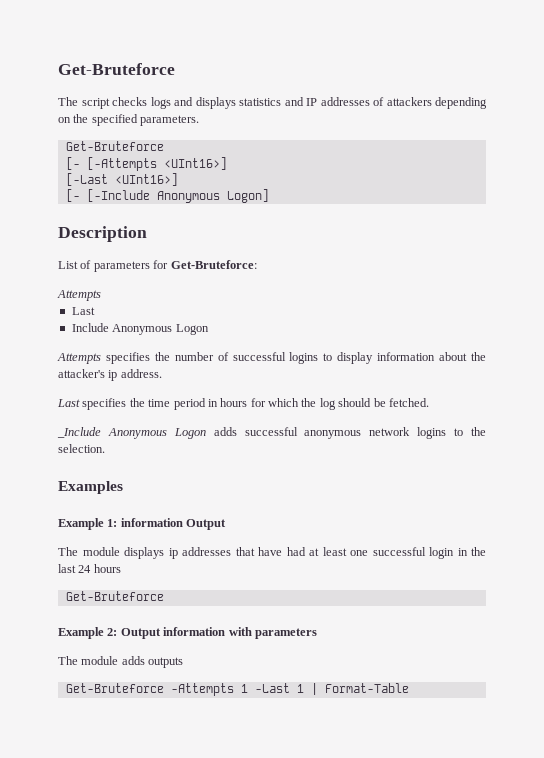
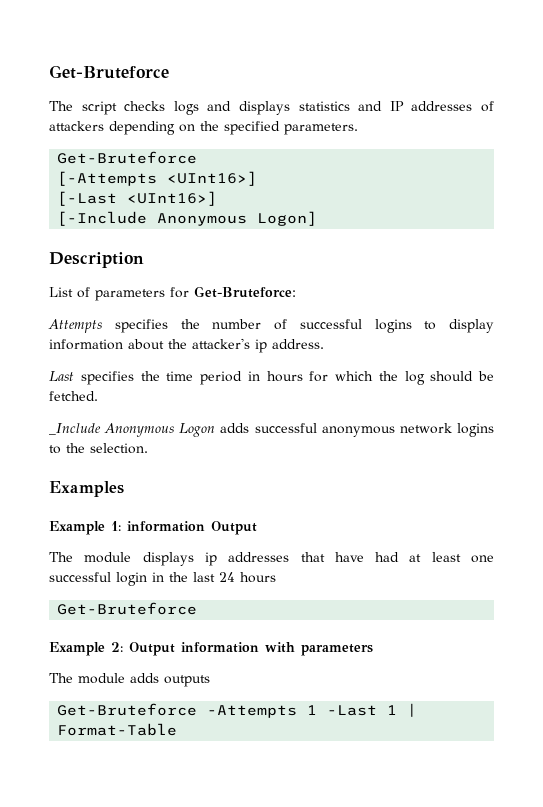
- [- [-Attempts <UInt16>]
+ [-Attempts <UInt16>]
- [- [-Include Anonymous Logon]
+ [-Include Anonymous Logon]
  List of parameters for Get-Bruteforce:
- Attempts
- Last
- Include Anonymous Logon

